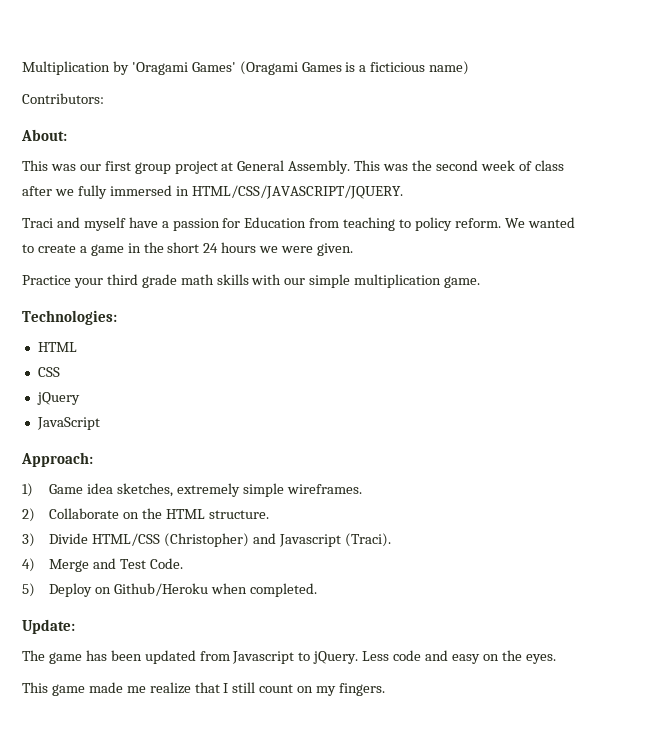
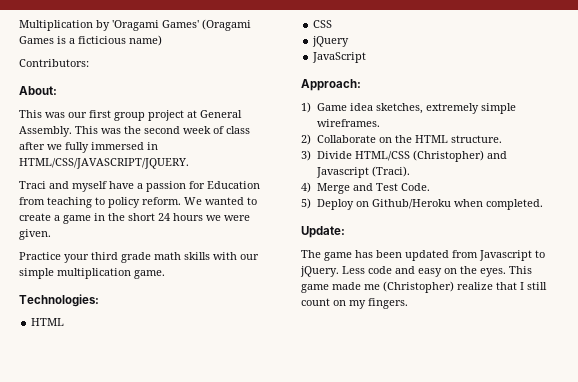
- Less code and easy on the eyes.
- This game made me realize that I still count on my fingers.
+ Less code and easy on the eyes. This game made me (Christopher) realize that I still count on my fingers.

